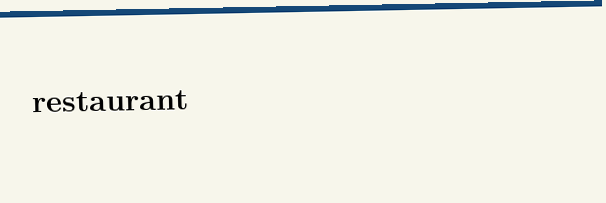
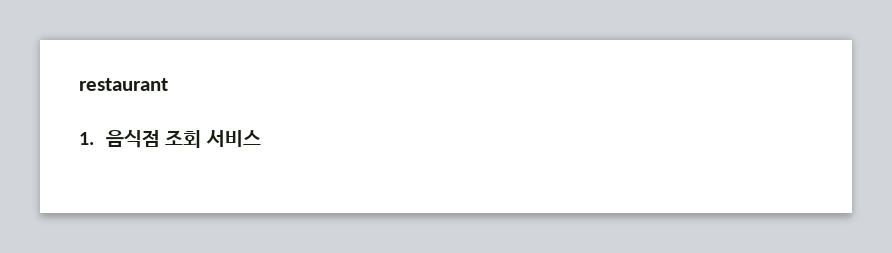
+ 1. 음식점 조회 서비스

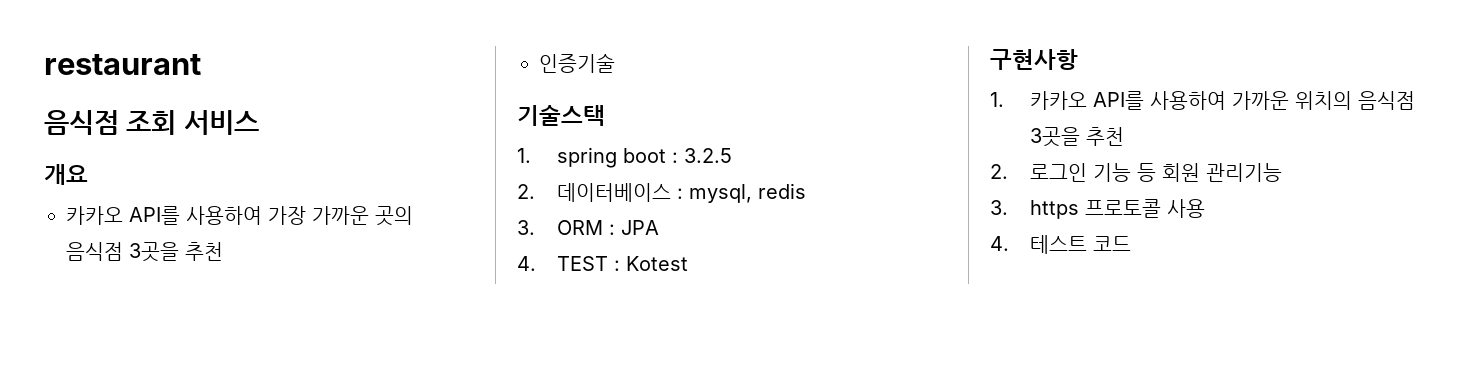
- 1. 음식점 조회 서비스
+ 음식점 조회 서비스
+ 개요
+ 카카오 API를 사용하여 가장 가까운 곳의 음식점 3곳을 추천
+ 인증기술
+ 기술스택
+ 1. spring boot : 3.2.5
+ 2. 데이터베이스 : mysql, redis
+ 3. ORM : JPA
+ 4. TEST : Kotest
+ 구현사항
+ 1. 카카오 API를 사용하여 가까운 위치의 음식점 3곳을 추천
+ 2. 로그인 기능 등 회원 관리기능
+ 3. https 프로토콜 사용
+ 4. 테스트 코드

